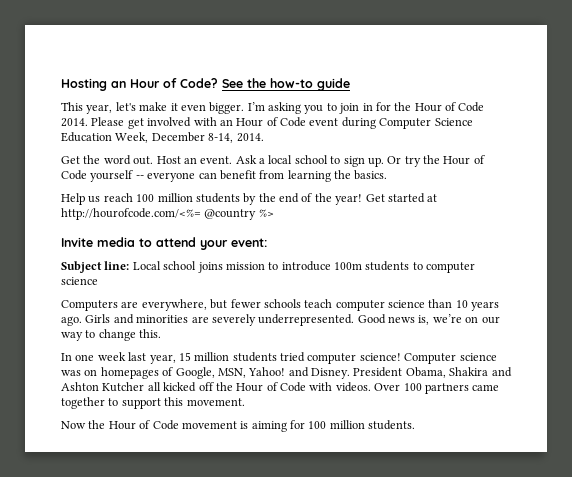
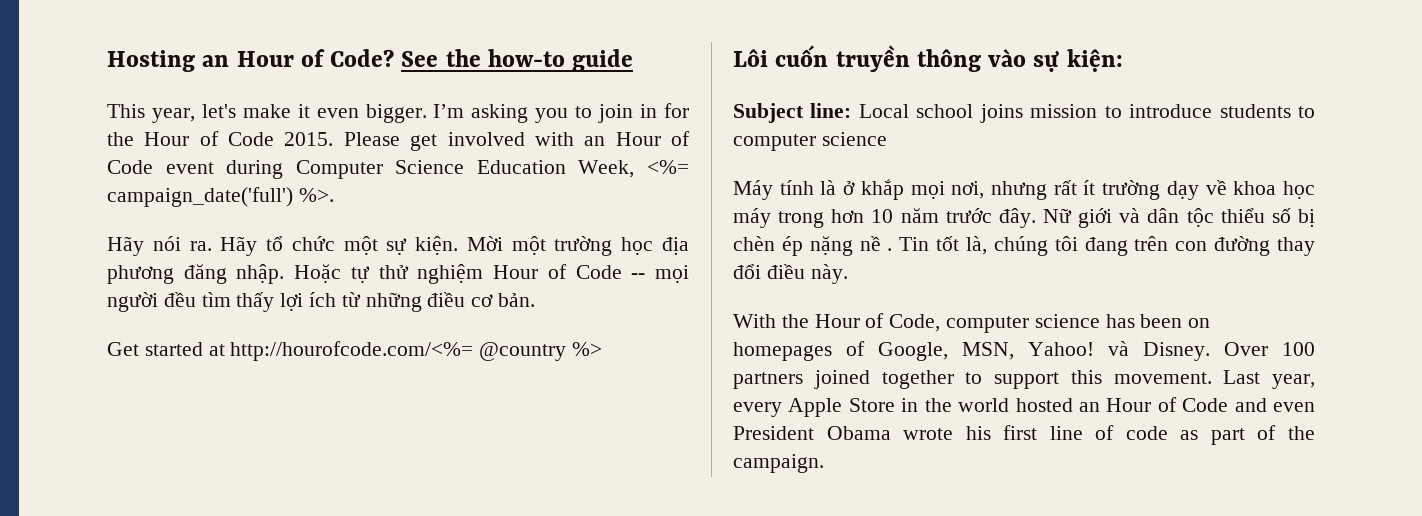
- I’m asking you to join in for the Hour of Code 2014.
+ I’m asking you to join in for the Hour of Code 2015.
- Please get involved with an Hour of Code event during Computer Science Education Week, December 8-14, 2014.
- Get the word out. Host an event. Ask a local school to sign up. Or try the Hour of Code yourself -- everyone can benefit from learning the basics.
- Help us reach 100 million students by the end of the year! Get started at http://hourofcode.com/<%= @country %>
+ Please get involved with an Hour of Code event during Computer Science Education Week, <%= campaign_date('full') %>.
+ Hãy nói ra. Hãy tổ chức một sự kiện. Mời một trường học địa phương đăng nhập. Hoặc tự thử nghiệm Hour of Code -- mọi người đều tìm thấy lợi ích từ những điều cơ bản.
+ Get started at http://hourofcode.com/<%= @country %>
- Invite media to attend your event:
+ Lôi cuốn truyền thông vào sự kiện:
- Subject line: Local school joins mission to introduce 100m students to computer science
+ Subject line: Local school joins mission to introduce students to computer science
- Computers are everywhere, but fewer schools teach computer science than 10 years ago. Girls and minorities are severely underrepresented. Good news is, we’re on our way to change this.
- In one week last year, 15 million students tried computer science! Computer science was on homepages of Google, MSN, Yahoo! and Disney. President Obama, Shakira and Ashton Kutcher all kicked off the Hour of Code with videos.
+ Máy tính là ở khắp mọi nơi, nhưng rất ít trường dạy về khoa học máy trong hơn 10 năm trước đây. Nữ giới và dân tộc thiểu số bị chèn ép nặng nề . Tin tốt là, chúng tôi đang trên con đường thay đổi điều này.
+ With the Hour of Code, computer science has been on homepages of Google, MSN, Yahoo! và Disney.
- Over 100 partners came together to support this movement.
- Now the Hour of Code movement is aiming for 100 million students.
+ Over 100 partners joined together to support this movement. Last year, every Apple Store in the world hosted an Hour of Code and even President Obama wrote his first line of code as part of the campaign.

